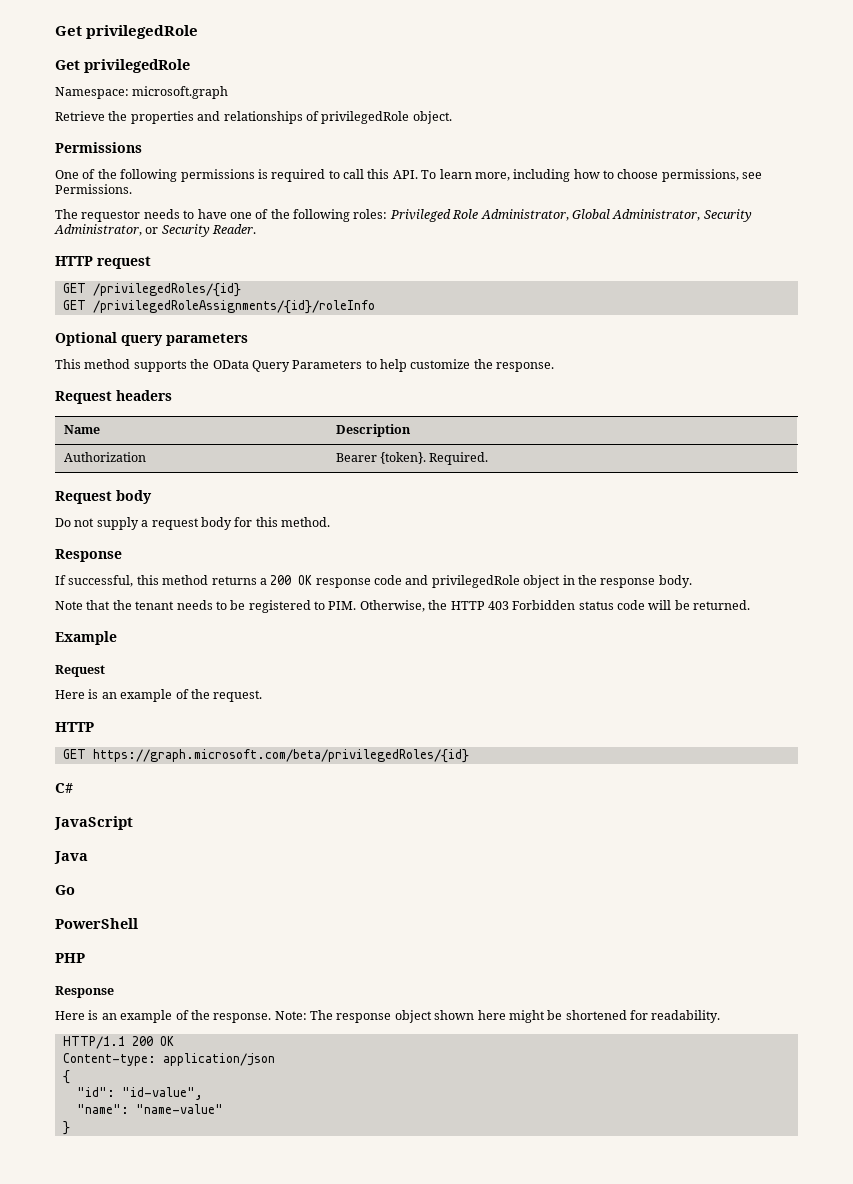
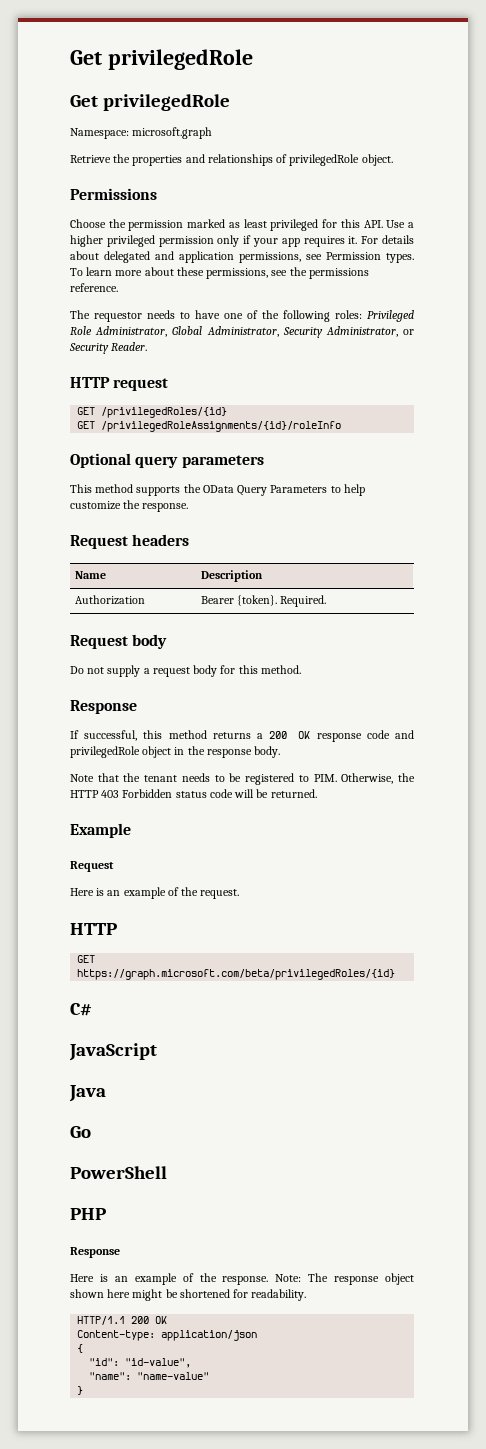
- One of the following permissions is required to call this API. To learn more, including how to choose permissions, see Permissions.
+ Choose the permission marked as least privileged for this API. Use a higher privileged permission only if your app requires it. For details about delegated and application permissions, see Permission types. To learn more about these permissions, see the permissions reference.

